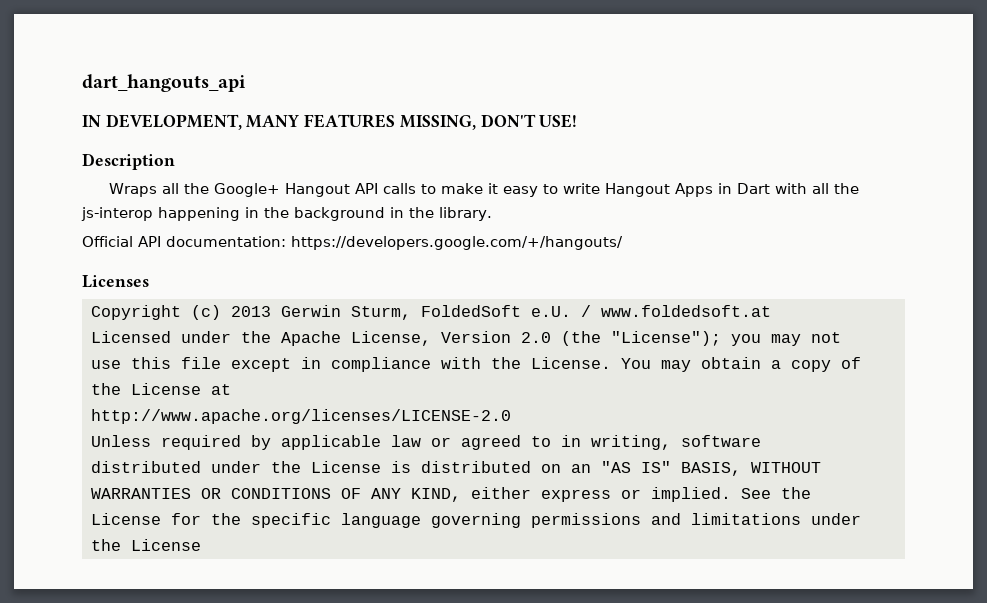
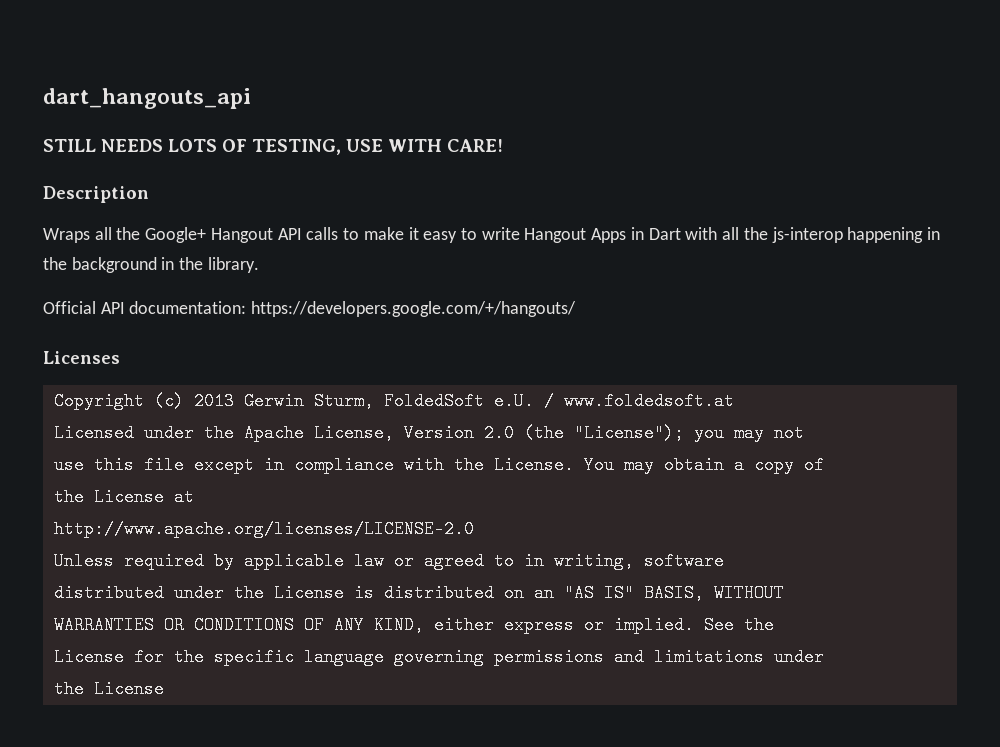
- IN DEVELOPMENT, MANY FEATURES MISSING, DON'T USE!
+ STILL NEEDS LOTS OF TESTING, USE WITH CARE!

